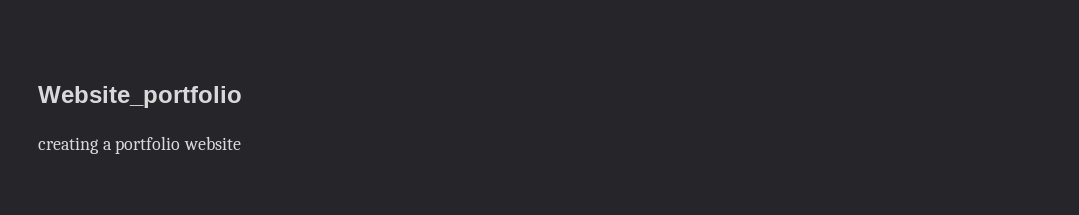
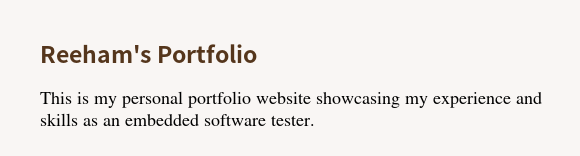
- Website_portfolio
- creating a portfolio website
+ Reeham's Portfolio
+ This is my personal portfolio website showcasing my experience and skills as an embedded software tester.

